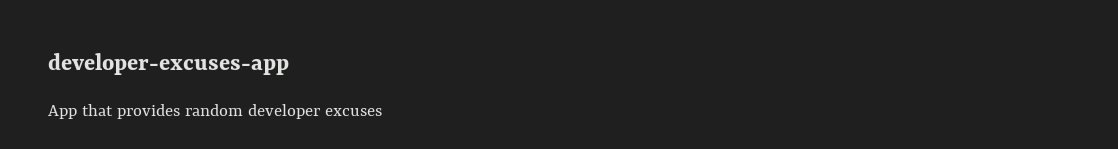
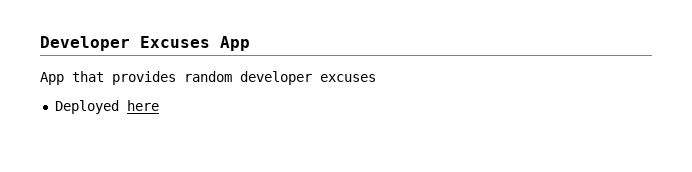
- developer-excuses-app
+ Developer Excuses App
+ Deployed here

